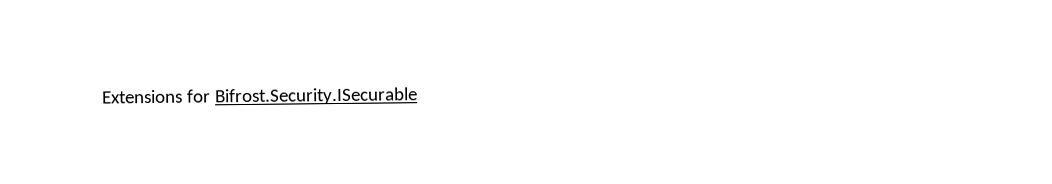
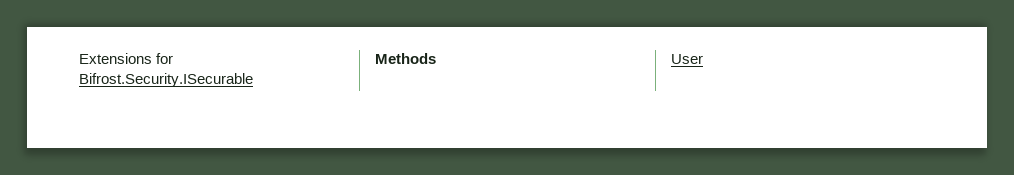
+ Methods
+ User

